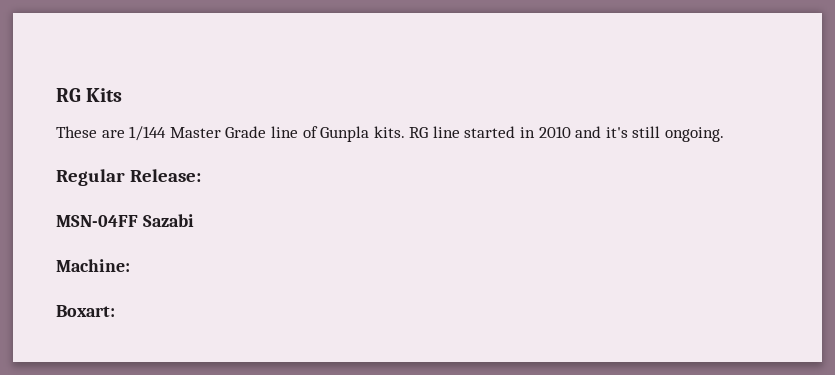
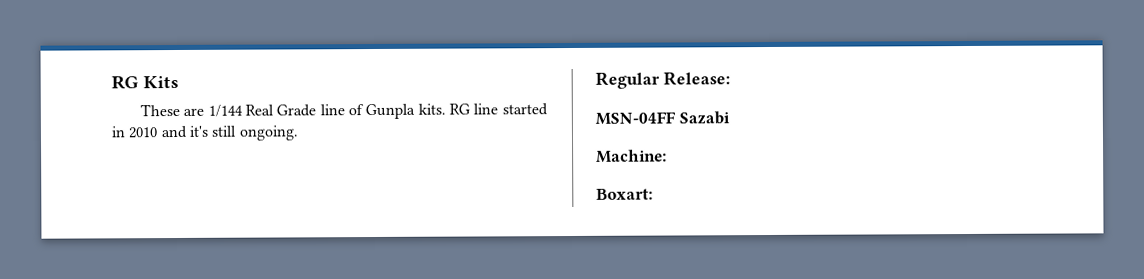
- These are 1/144 Master Grade line of Gunpla kits.
+ These are 1/144 Real Grade line of Gunpla kits.

